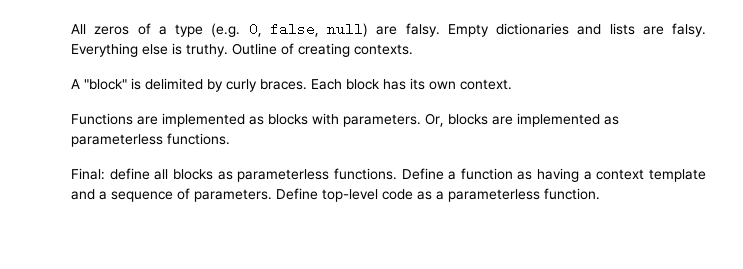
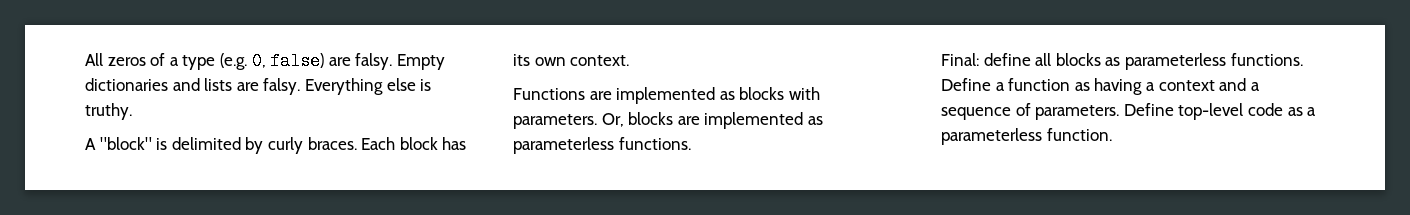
- All zeros of a type (e.g. 0, false, null) are falsy.
+ All zeros of a type (e.g. 0, false) are falsy.
- Outline of creating contexts.
- Define a function as having a context template and a sequence of parameters.
+ Define a function as having a context and a sequence of parameters.

